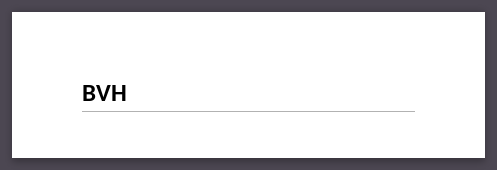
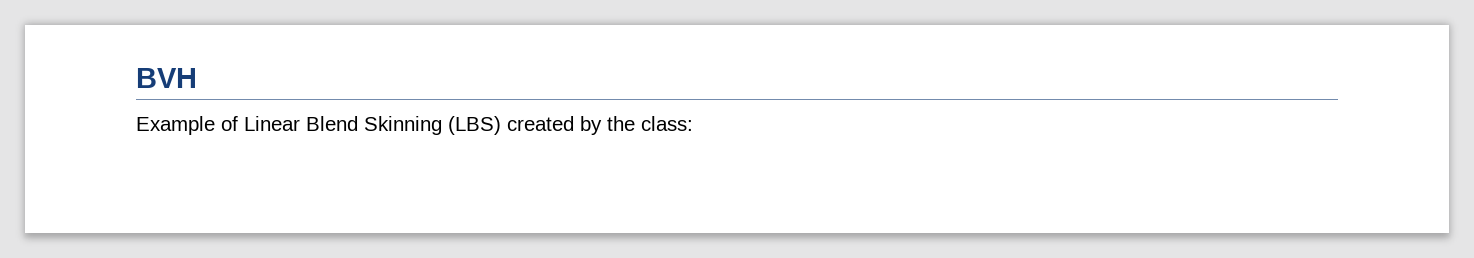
+ Example of Linear Blend Skinning (LBS) created by the class:

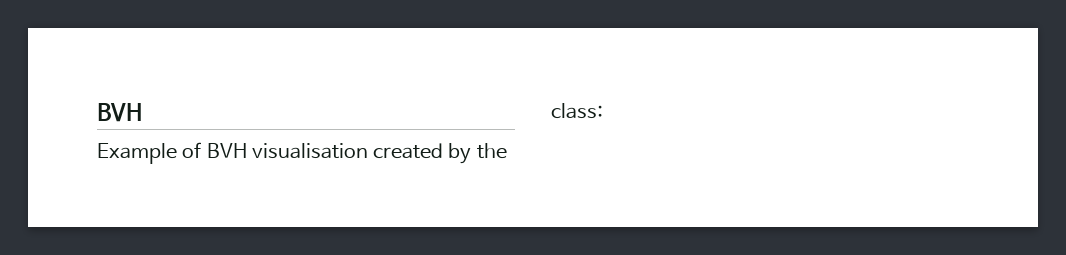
- Example of Linear Blend Skinning (LBS) created by the class:
+ Example of BVH visualisation created by the class:

